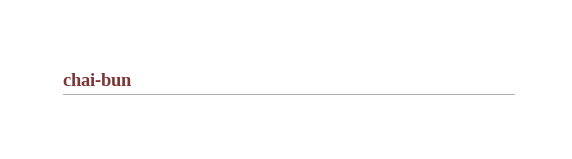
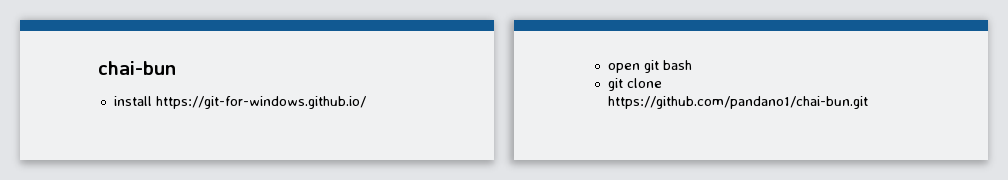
+ install https://git-for-windows.github.io/
+ open git bash
+ git clone https://github.com/pandano1/chai-bun.git

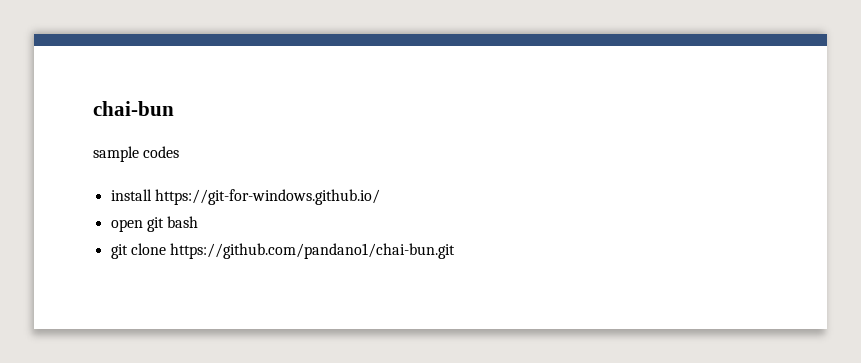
+ sample codes

